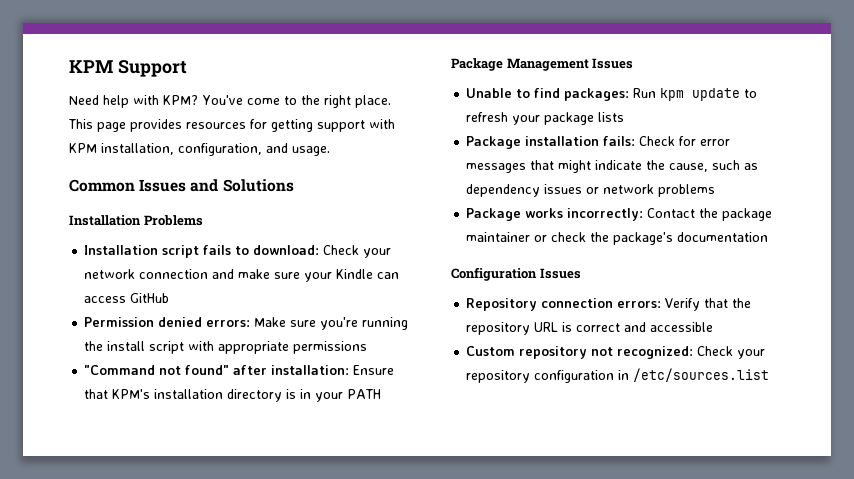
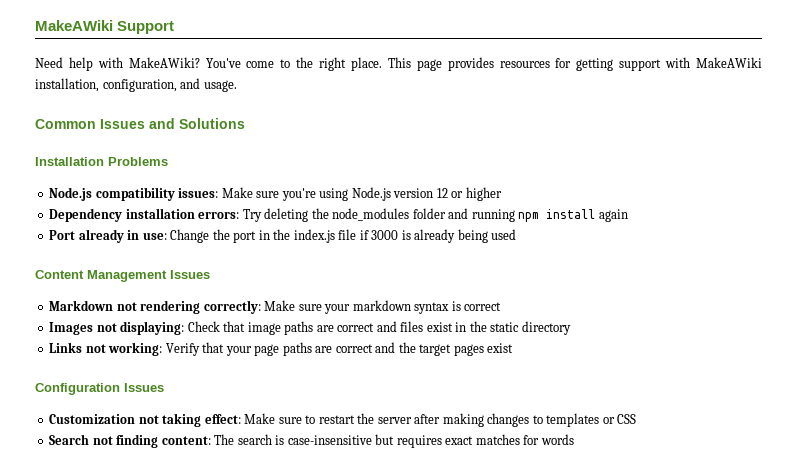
- KPM Support
+ MakeAWiki Support
- Need help with KPM?
+ Need help with MakeAWiki?
- This page provides resources for getting support with KPM installation, configuration, and usage.
+ This page provides resources for getting support with MakeAWiki installation, configuration, and usage.
- Installation script fails to download: Check your network connection and make sure your Kindle can access GitHub
- Permission denied errors: Make sure you're running the install script with appropriate permissions
- "Command not found" after installation: Ensure that KPM's installation directory is in your PATH
- Package Management Issues
- Unable to find packages: Run kpm update to refresh your package lists
- Package installation fails: Check for error messages that might indicate the cause, such as dependency issues or network problems
- Package works incorrectly: Contact the package maintainer or check the package's documentation
+ Node.js compatibility issues: Make sure you're using Node.js version 12 or higher
+ Dependency installation errors: Try deleting the node_modules folder and running npm install again
+ Port already in use: Change the port in the index.js file if 3000 is already being used
+ Content Management Issues
+ Markdown not rendering correctly: Make sure your markdown syntax is correct
+ Images not displaying: Check that image paths are correct and files exist in the static directory
+ Links not working: Verify that your page paths are correct and the target pages exist
  Configuration Issues
- Repository connection errors: Verify that the repository URL is correct and accessible
- Custom repository not recognized: Check your repository configuration in /etc/sources.list
+ Customization not taking effect: Make sure to restart the server after making changes to templates or CSS
+ Search not finding content: The search is case-insensitive but requires exact matches for words

